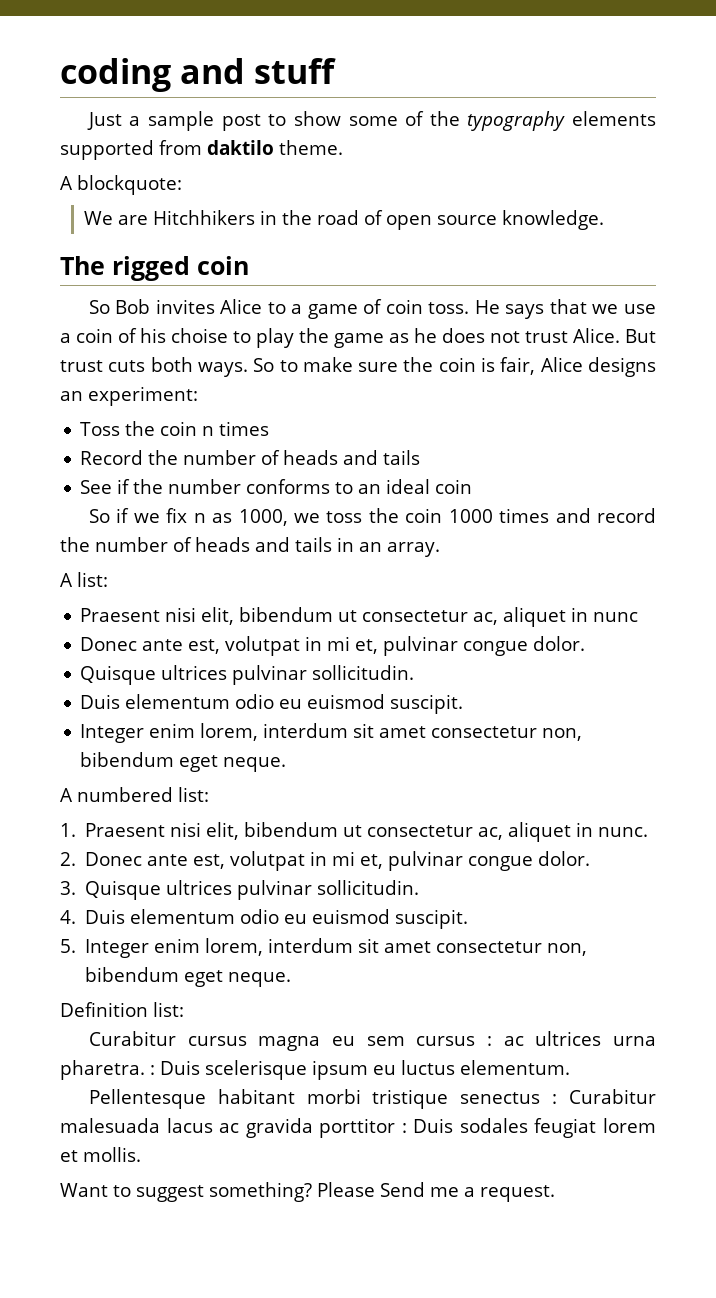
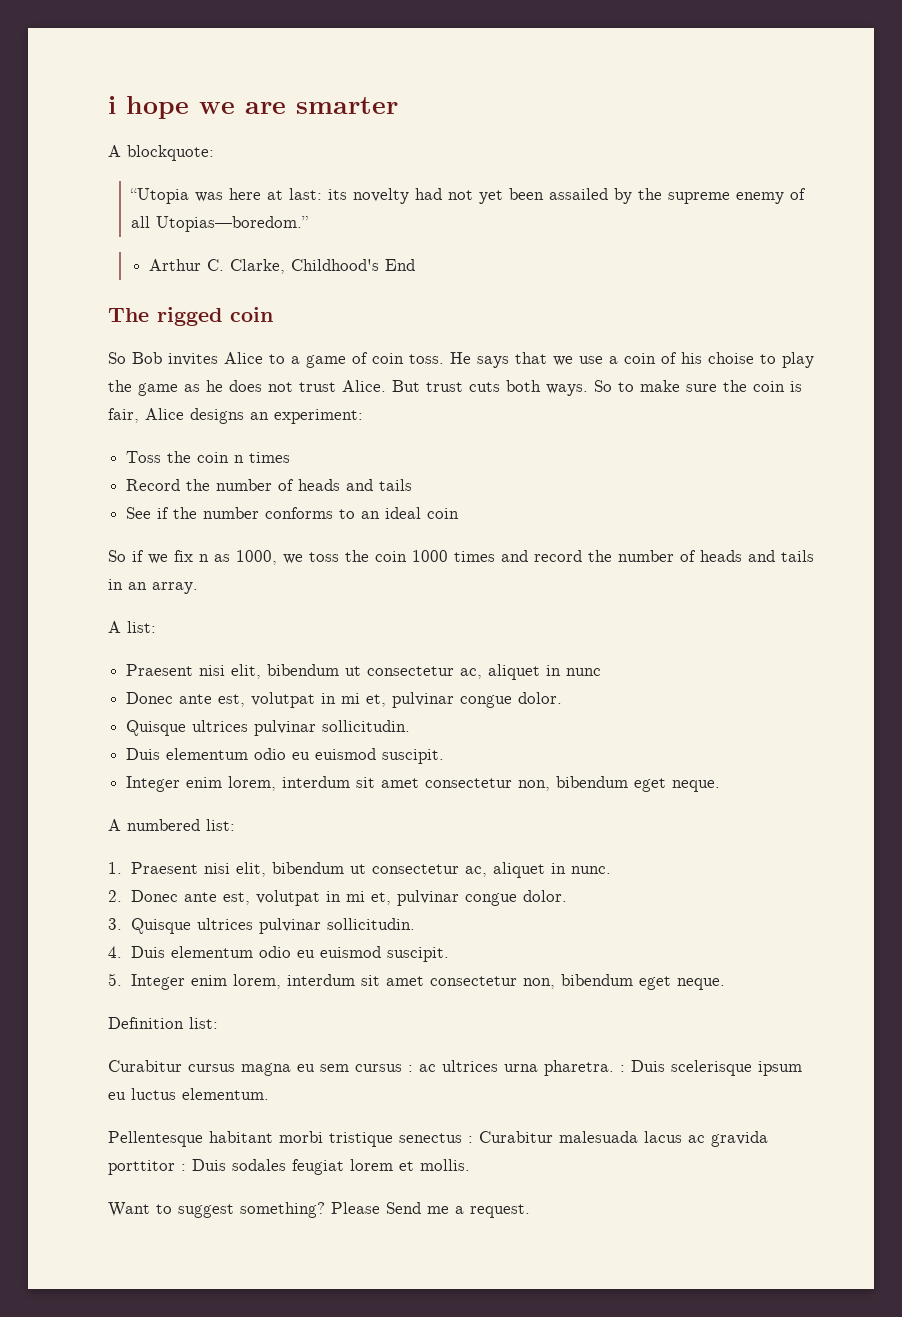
- coding and stuff
- Just a sample post to show some of the typography elements supported from daktilo theme.
+ i hope we are smarter
  A blockquote:
- We are Hitchhikers in the road of open source knowledge.
+ “Utopia was here at last: its novelty had not yet been assailed by the supreme enemy of all Utopias—boredom.”
+ Arthur C. Clarke, Childhood's End

